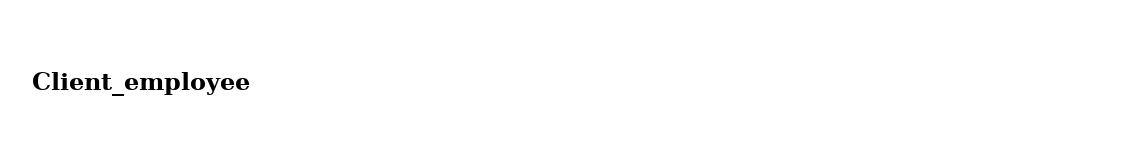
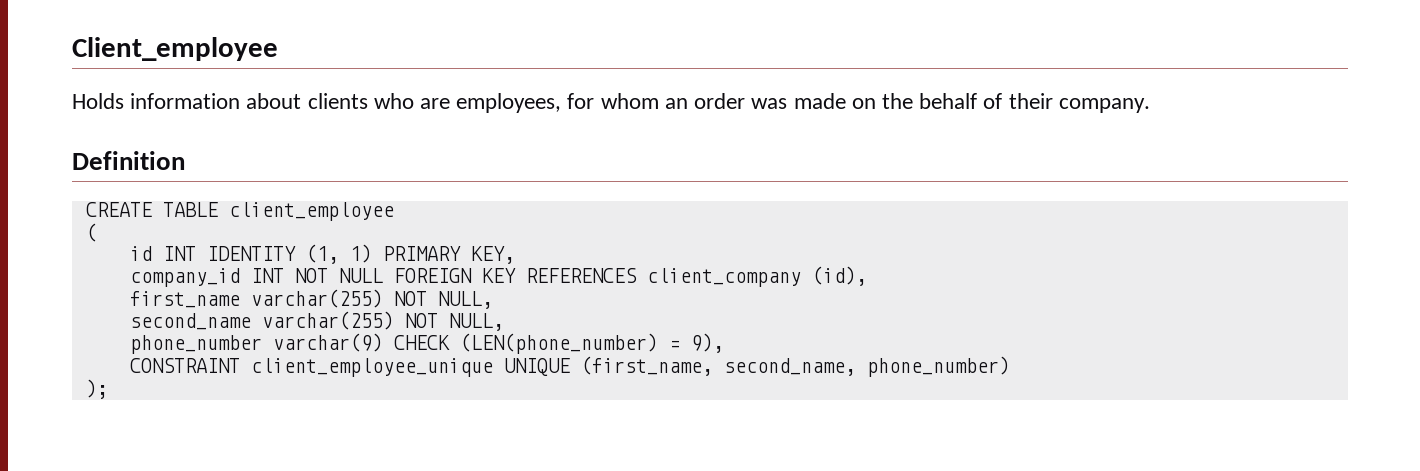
+ Holds information about clients who are employees, for whom an order was made on the behalf of their company.
+ Definition
+ CREATE TABLE client_employee
+ (
+ id INT IDENTITY (1, 1) PRIMARY KEY,
+ company_id INT NOT NULL FOREIGN KEY REFERENCES client_company (id),
+ first_name varchar(255) NOT NULL,
+ second_name varchar(255) NOT NULL,
+ phone_number varchar(9) CHECK (LEN(phone_number) = 9),
+ CONSTRAINT client_employee_unique UNIQUE (first_name, second_name, phone_number)
+ );

